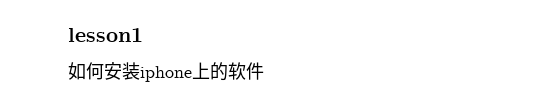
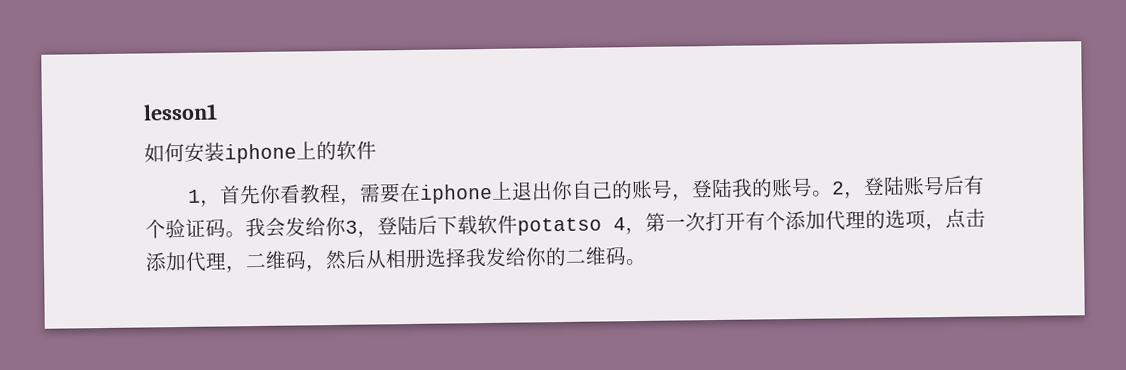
+ 1，首先你看教程，需要在iphone上退出你自己的账号，登陆我的账号。2，登陆账号后有个验证码。我会发给你3，登陆后下载软件potatso 4，第一次打开有个添加代理的选项，点击添加代理，二维码，然后从相册选择我发给你的二维码。

